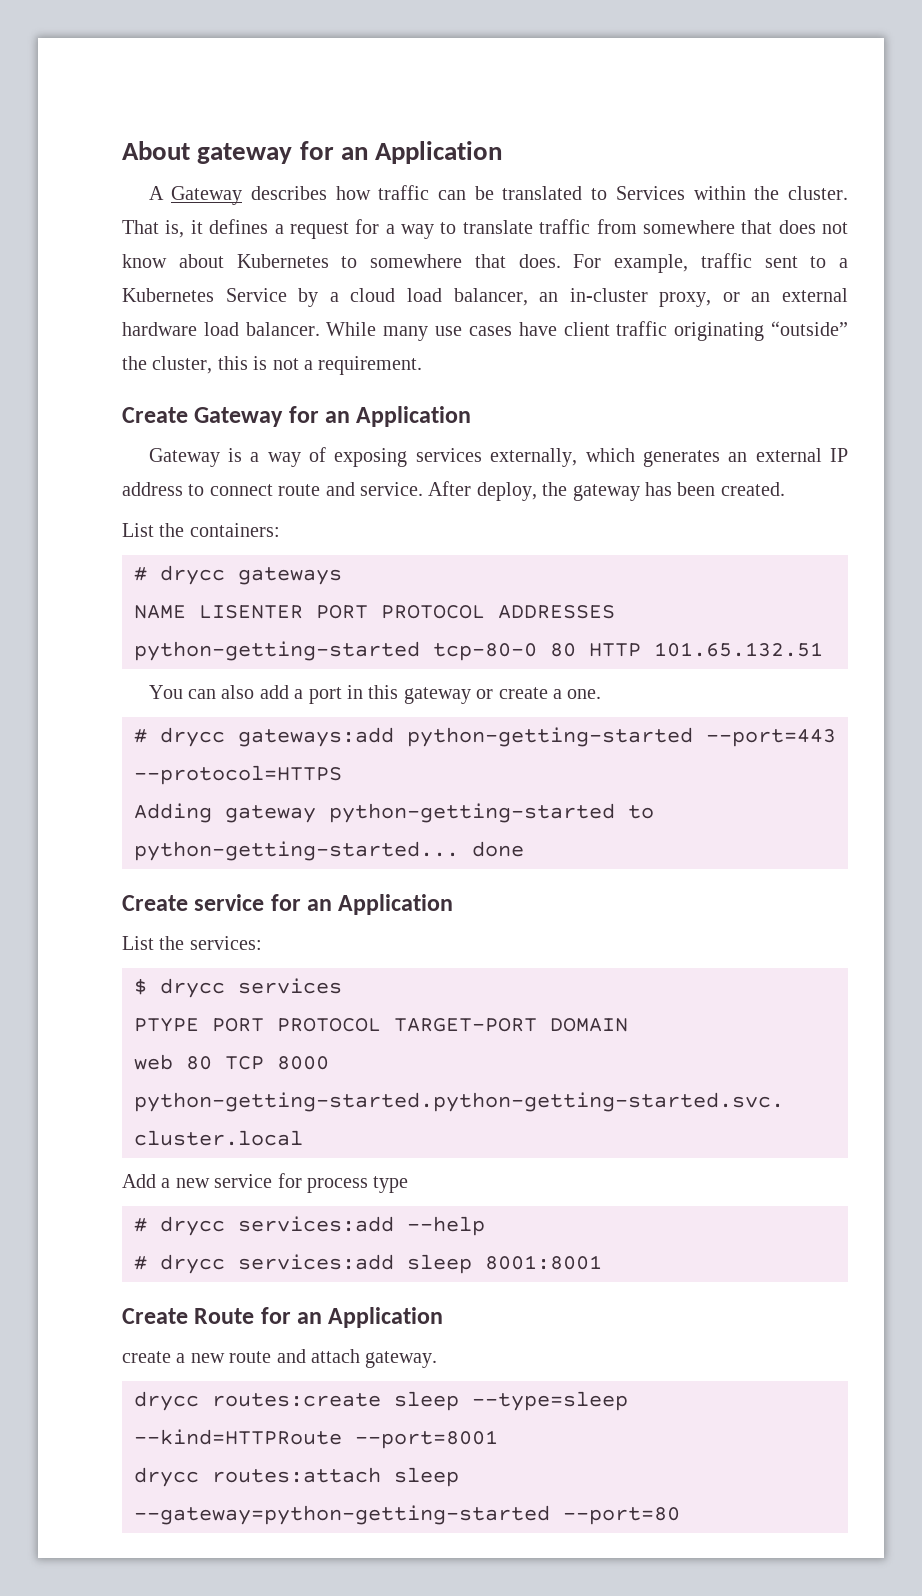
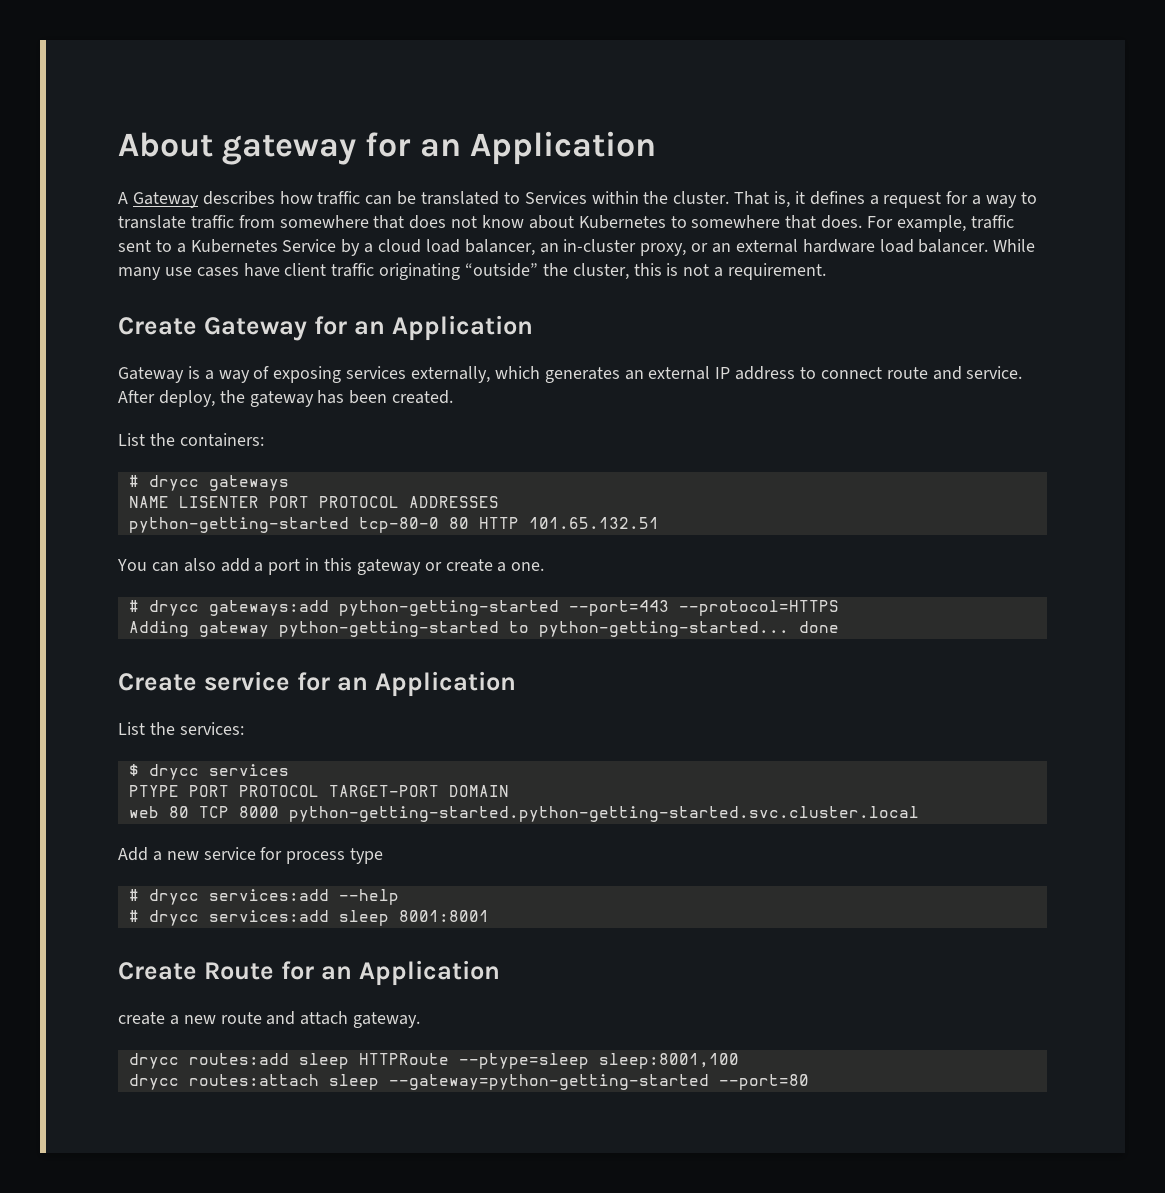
- drycc routes:create sleep --type=sleep --kind=HTTPRoute --port=8001
+ drycc routes:add sleep HTTPRoute --ptype=sleep sleep:8001,100

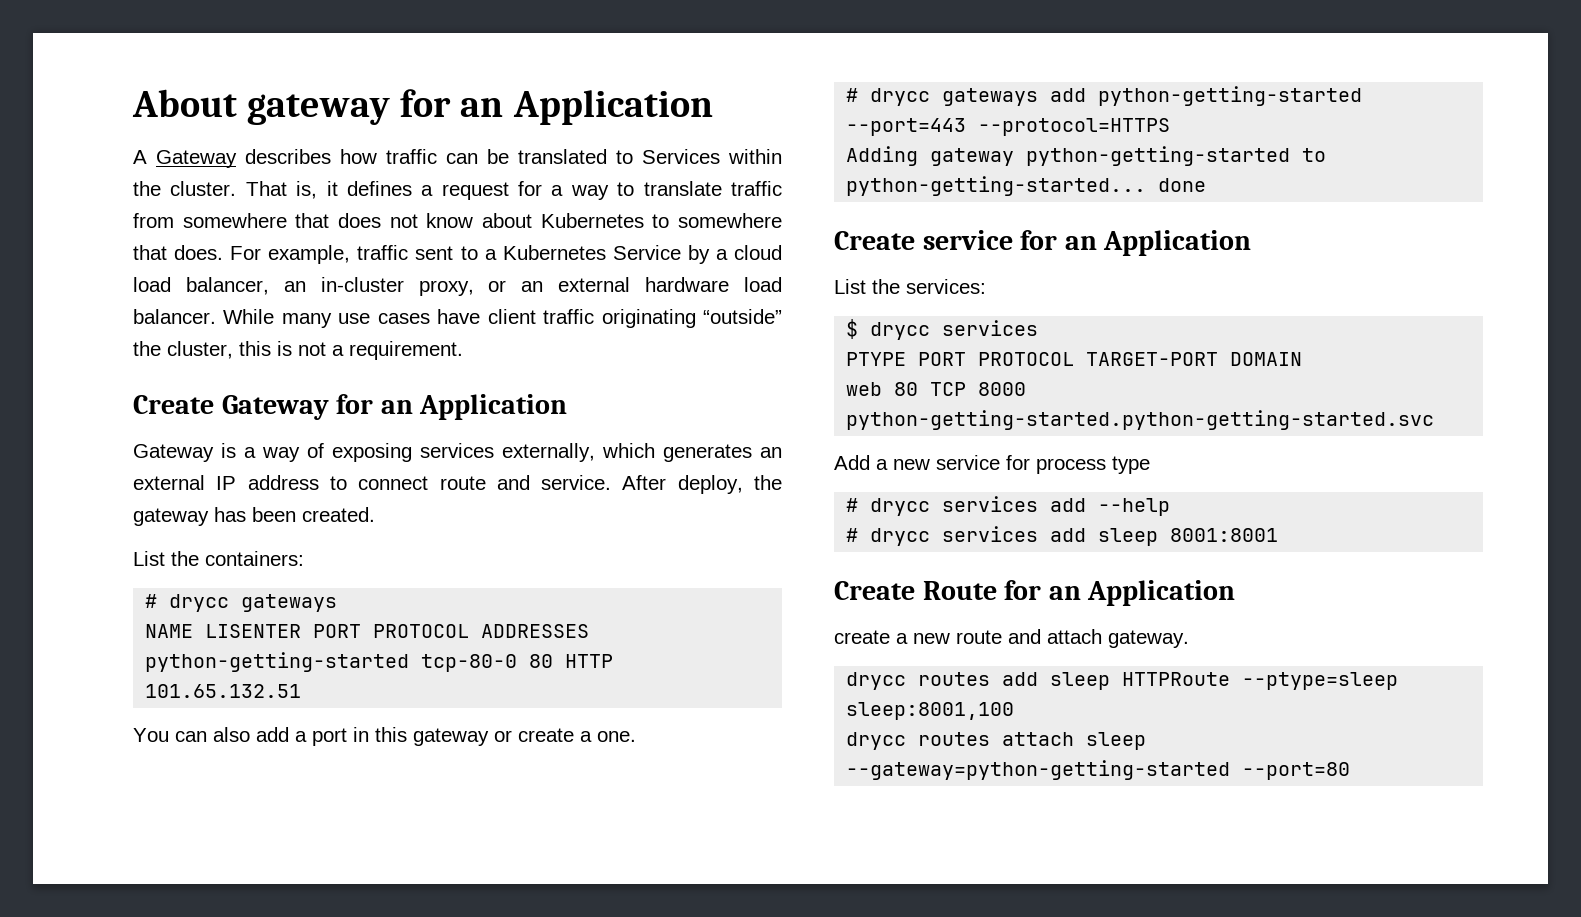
- # drycc gateways:add python-getting-started --port=443 --protocol=HTTPS
+ # drycc gateways add python-getting-started --port=443 --protocol=HTTPS
- web 80 TCP 8000 python-getting-started.python-getting-started.svc.cluster.local
+ web 80 TCP 8000 python-getting-started.python-getting-started.svc
- # drycc services:add --help
+ # drycc services add --help
- # drycc services:add sleep 8001:8001
+ # drycc services add sleep 8001:8001
- drycc routes:add sleep HTTPRoute --ptype=sleep sleep:8001,100
+ drycc routes add sleep HTTPRoute --ptype=sleep sleep:8001,100
- drycc routes:attach sleep --gateway=python-getting-started --port=80
+ drycc routes attach sleep --gateway=python-getting-started --port=80

